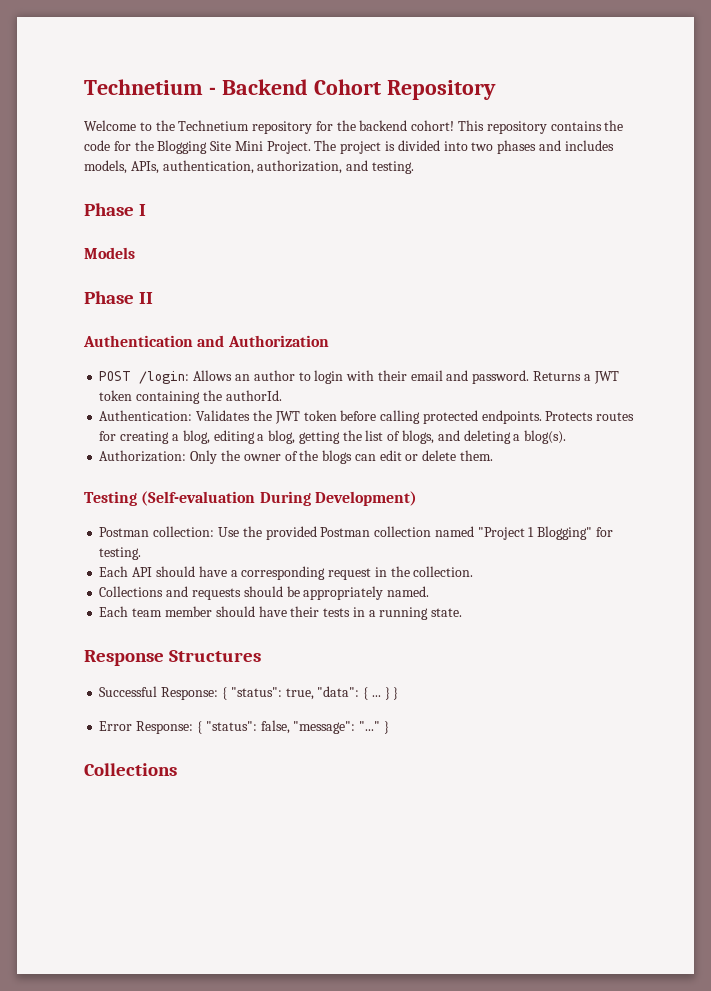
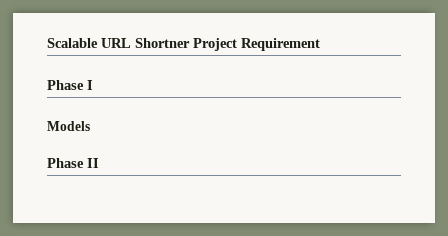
- Technetium - Backend Cohort Repository
- Welcome to the Technetium repository for the backend cohort! This repository contains the code for the Blogging Site Mini Project. The project is divided into two phases and includes models, APIs, authentication, authorization, and testing.
+ Scalable URL Shortner Project Requirement
- Authentication and Authorization
- POST /login: Allows an author to login with their email and password. Returns a JWT token containing the authorId.
- Authentication: Validates the JWT token before calling protected endpoints. Protects routes for creating a blog, editing a blog, getting the list of blogs, and deleting a blog(s).
- Authorization: Only the owner of the blogs can edit or delete them.
- Testing (Self-evaluation During Development)
- Postman collection: Use the provided Postman collection named "Project 1 Blogging" for testing.
- Each API should have a corresponding request in the collection.
- Collections and requests should be appropriately named.
- Each team member should have their tests in a running state.
- Response Structures
- Successful Response: { "status": true, "data": { ... } }
- Error Response: { "status": false, "message": "..." }
- Collections

